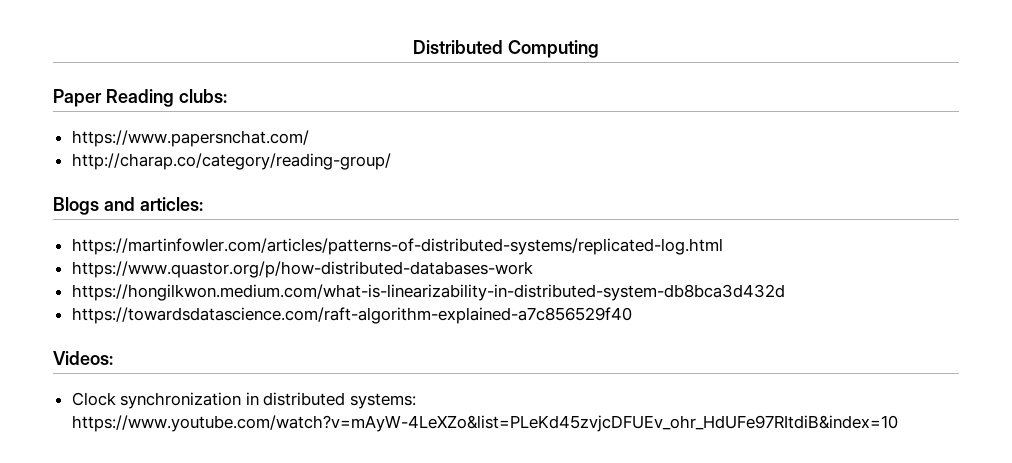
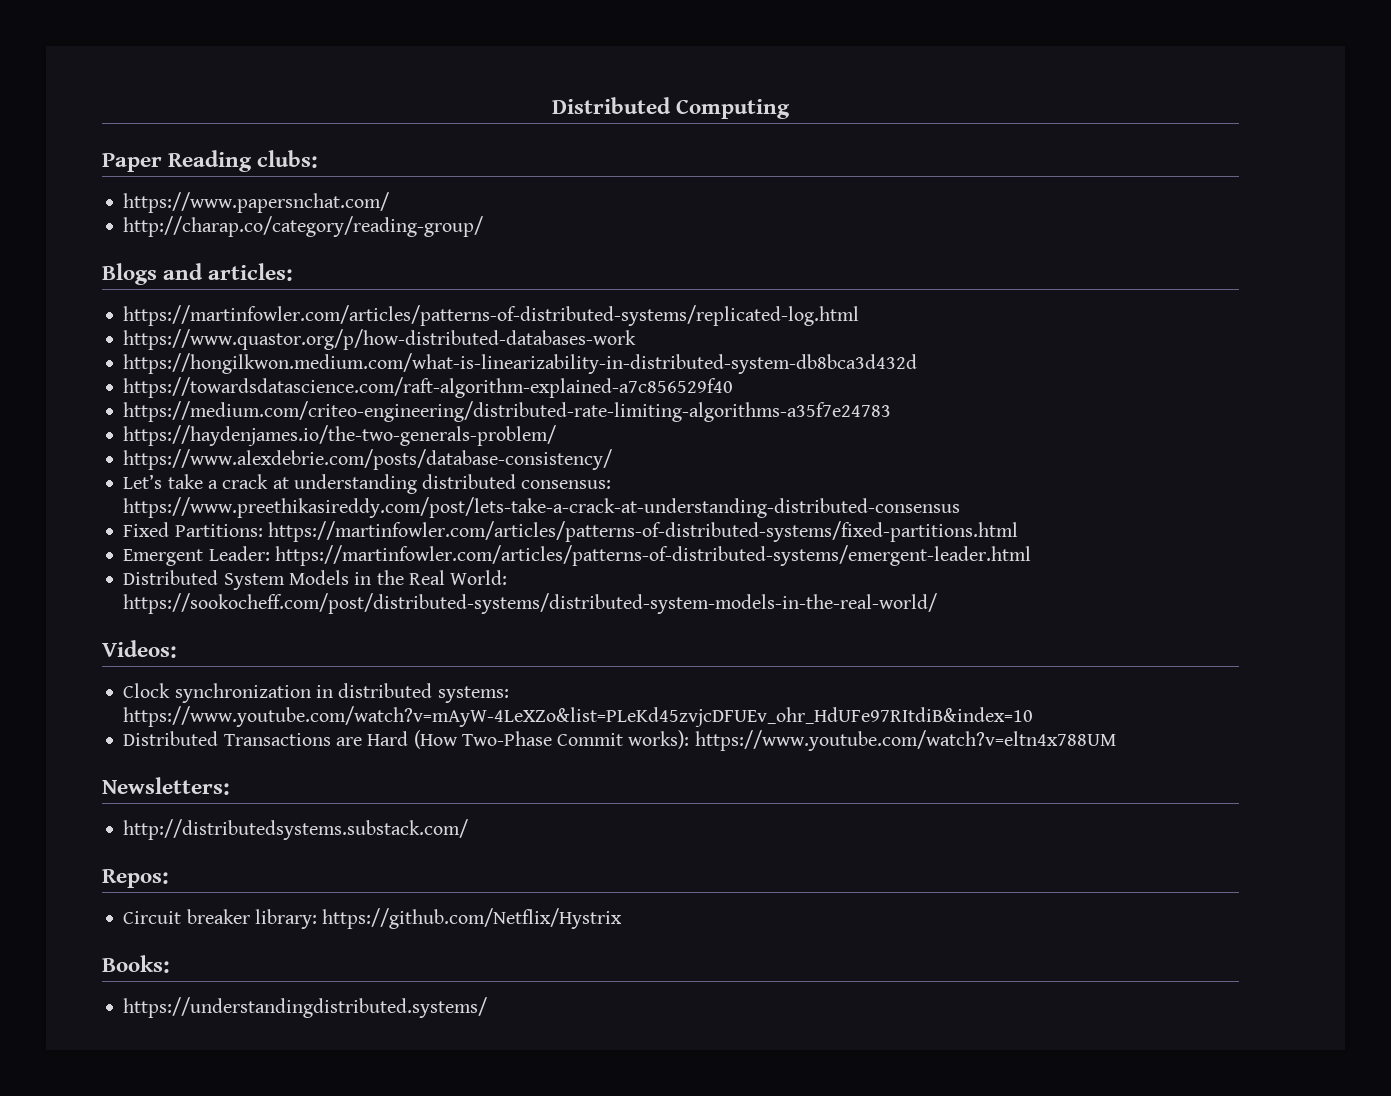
+ https://medium.com/criteo-engineering/distributed-rate-limiting-algorithms-a35f7e24783
+ https://haydenjames.io/the-two-generals-problem/
+ https://www.alexdebrie.com/posts/database-consistency/
+ Let’s take a crack at understanding distributed consensus: https://www.preethikasireddy.com/post/lets-take-a-crack-at-understanding-distributed-consensus
+ Fixed Partitions: https://martinfowler.com/articles/patterns-of-distributed-systems/fixed-partitions.html
+ Emergent Leader: https://martinfowler.com/articles/patterns-of-distributed-systems/emergent-leader.html
+ Distributed System Models in the Real World: https://sookocheff.com/post/distributed-systems/distributed-system-models-in-the-real-world/
+ Distributed Transactions are Hard (How Two-Phase Commit works): https://www.youtube.com/watch?v=eltn4x788UM
+ Newsletters:
+ http://distributedsystems.substack.com/
+ Repos:
+ Circuit breaker library: https://github.com/Netflix/Hystrix
+ Books:
+ https://understandingdistributed.systems/

